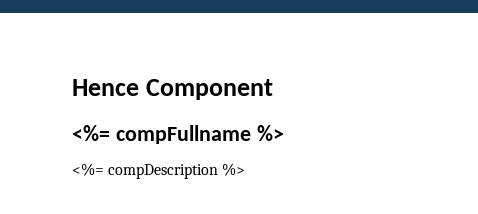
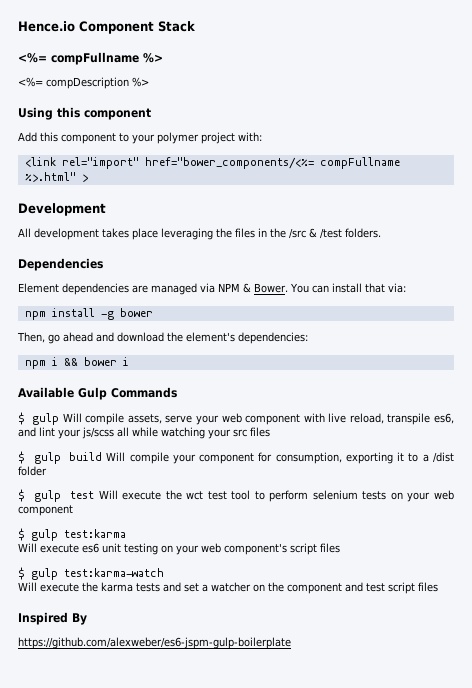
- Hence Component
+ Hence.io Component Stack
+ Using this component
+ Add this component to your polymer project with:
+ <link rel="import" href="bower_components/<%= compFullname %>.html" >
+ Development
+ All development takes place leveraging the files in the /src & /test folders.
+ Dependencies
+ Element dependencies are managed via NPM & Bower. You can install that via:
+ npm install -g bower
+ Then, go ahead and download the element's dependencies:
+ npm i && bower i
+ Available Gulp Commands
+ $ gulp Will compile assets, serve your web component with live reload, transpile es6, and lint your js/scss all while watching your src files
+ $ gulp build Will compile your component for consumption, exporting it to a /dist folder
+ $ gulp test Will execute the wct test tool to perform selenium tests on your web component
+ $ gulp test:karma
+ Will execute es6 unit testing on your web component's script files
+ $ gulp test:karma-watch
+ Will execute the karma tests and set a watcher on the component and test script files
+ Inspired By
+ https://github.com/alexweber/es6-jspm-gulp-boilerplate

